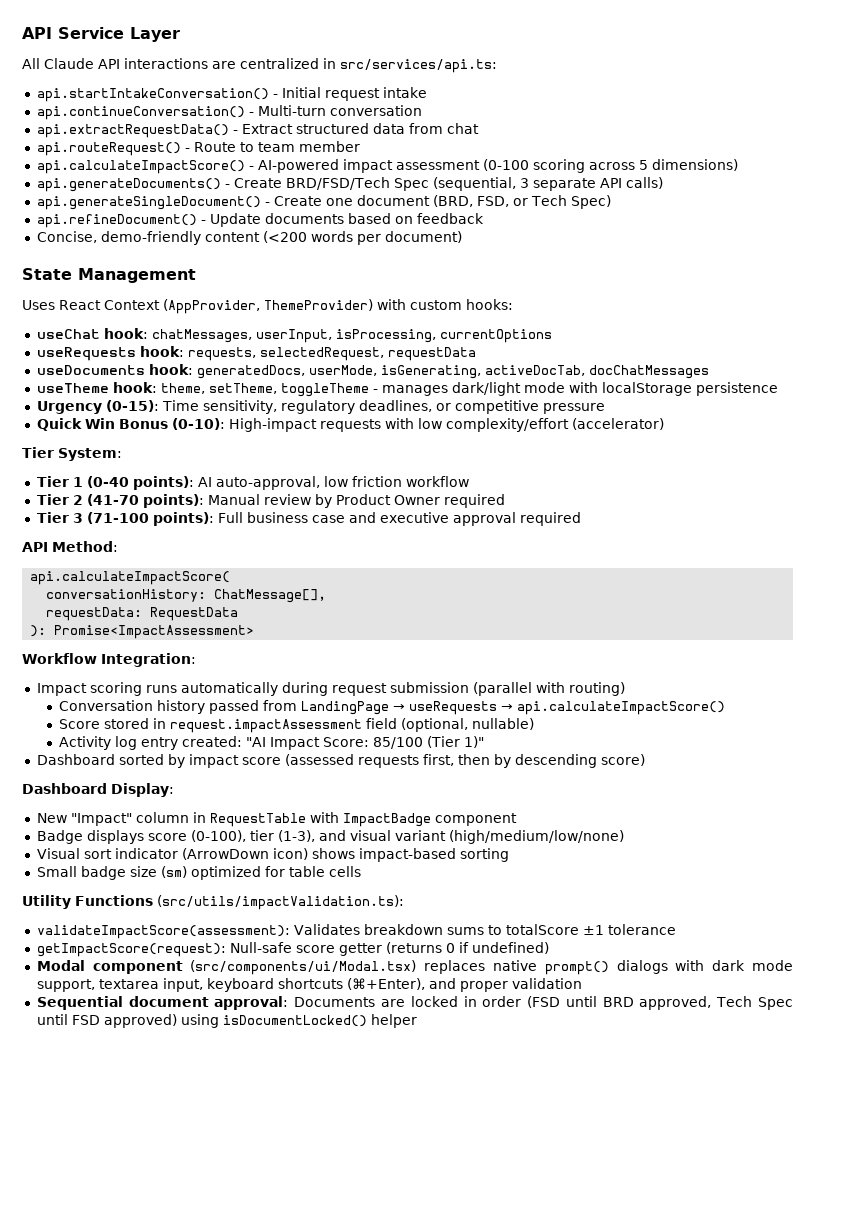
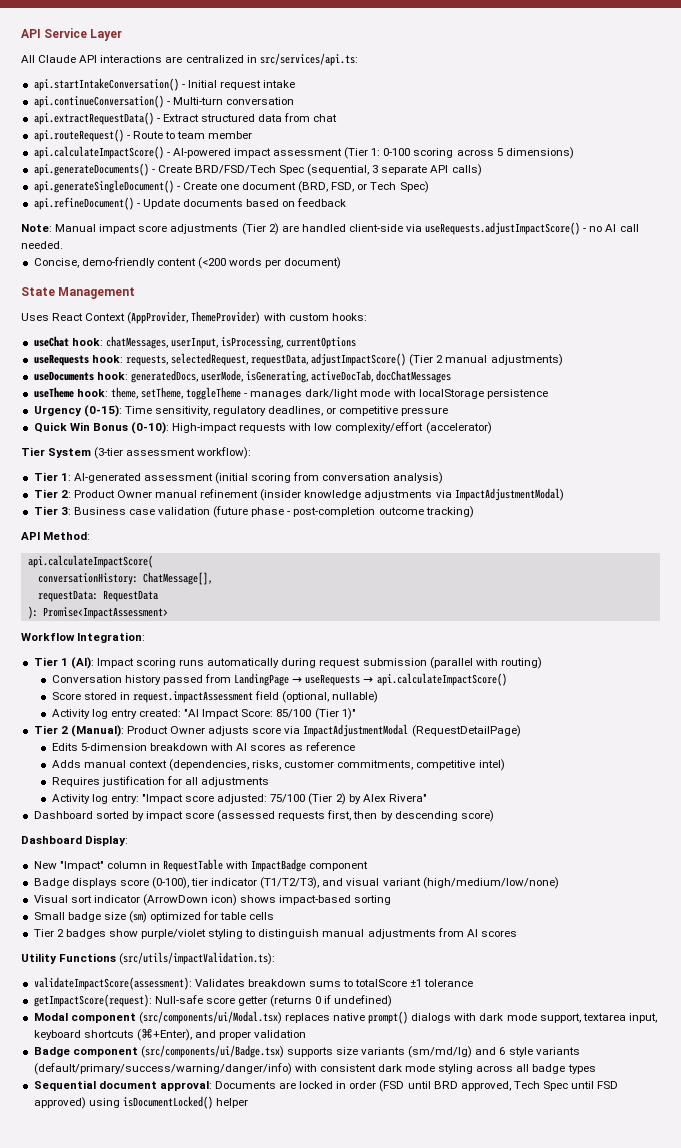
- api.calculateImpactScore() - AI-powered impact assessment (0-100 scoring across 5 dimensions)
+ api.calculateImpactScore() - AI-powered impact assessment (Tier 1: 0-100 scoring across 5 dimensions)
+ Note: Manual impact score adjustments (Tier 2) are handled client-side via useRequests.adjustImpactScore() - no AI call needed.
- useRequests hook: requests, selectedRequest, requestData
+ useRequests hook: requests, selectedRequest, requestData, adjustImpactScore() (Tier 2 manual adjustments)
- Tier System:
- Tier 1 (0-40 points): AI auto-approval, low friction workflow
- Tier 2 (41-70 points): Manual review by Product Owner required
- Tier 3 (71-100 points): Full business case and executive approval required
+ Tier System (3-tier assessment workflow):
+ Tier 1: AI-generated assessment (initial scoring from conversation analysis)
+ Tier 2: Product Owner manual refinement (insider knowledge adjustments via ImpactAdjustmentModal)
+ Tier 3: Business case validation (future phase - post-completion outcome tracking)
- Impact scoring runs automatically during request submission (parallel with routing)
+ Tier 1 (AI): Impact scoring runs automatically during request submission (parallel with routing)
+ Tier 2 (Manual): Product Owner adjusts score via ImpactAdjustmentModal (RequestDetailPage)
+ Edits 5-dimension breakdown with AI scores as reference
+ Adds manual context (dependencies, risks, customer commitments, competitive intel)
+ Requires justification for all adjustments
+ Activity log entry: "Impact score adjusted: 75/100 (Tier 2) by Alex Rivera"
- Badge displays score (0-100), tier (1-3), and visual variant (high/medium/low/none)
+ Badge displays score (0-100), tier indicator (T1/T2/T3), and visual variant (high/medium/low/none)
+ Tier 2 badges show purple/violet styling to distinguish manual adjustments from AI scores
+ Badge component (src/components/ui/Badge.tsx) supports size variants (sm/md/lg) and 6 style variants (default/primary/success/warning/danger/info) with consistent dark mode styling across all badge types

